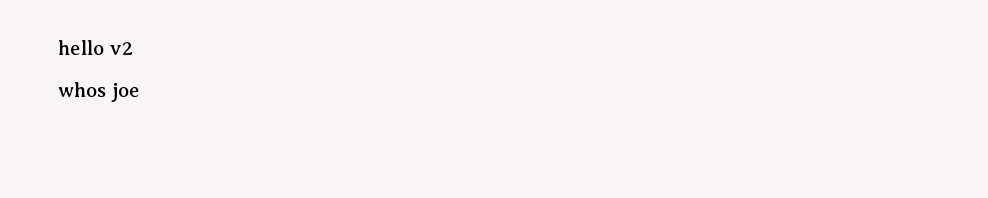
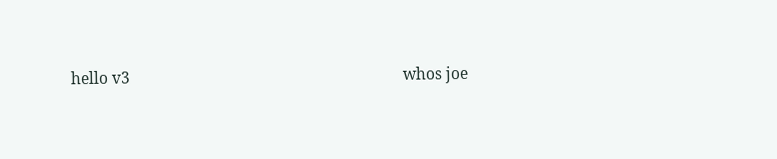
- hello v2
+ hello v3

